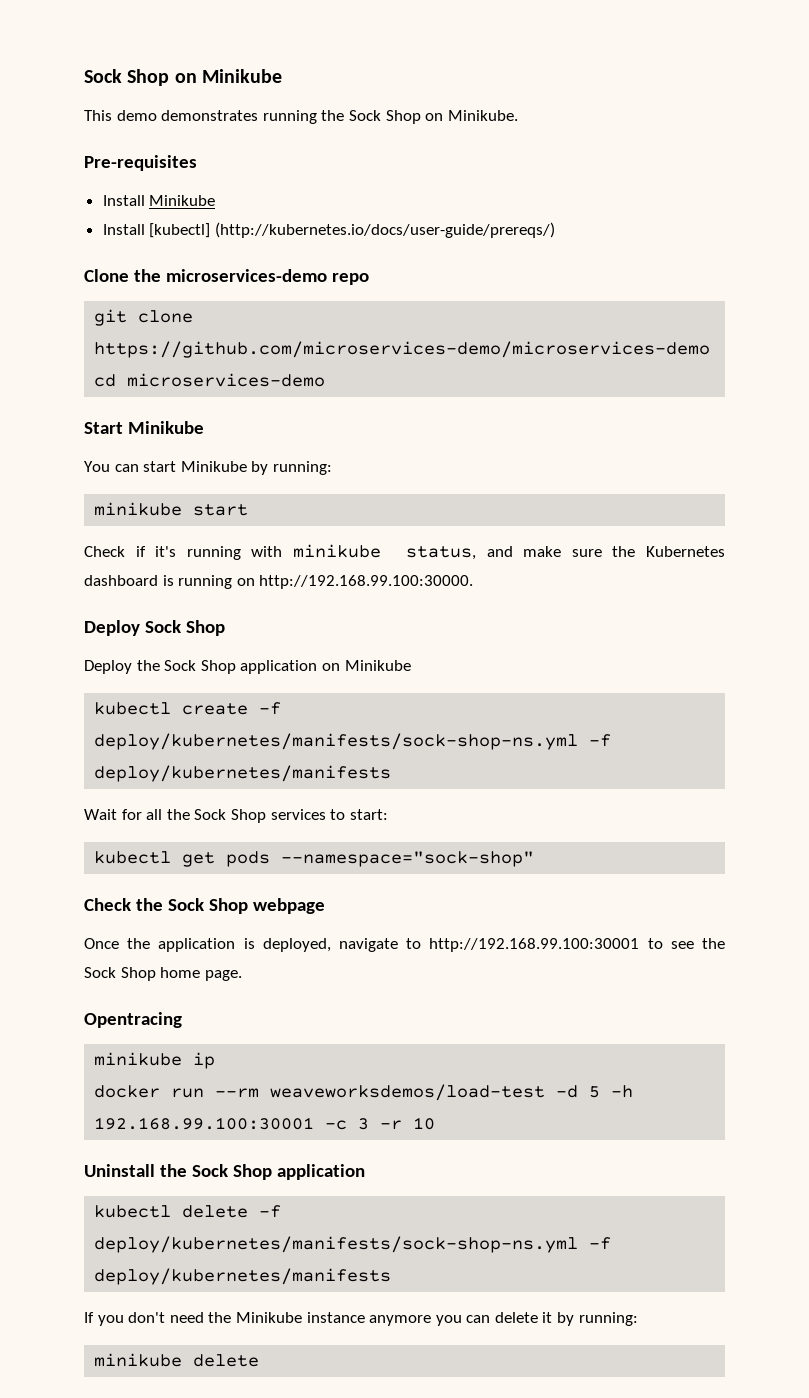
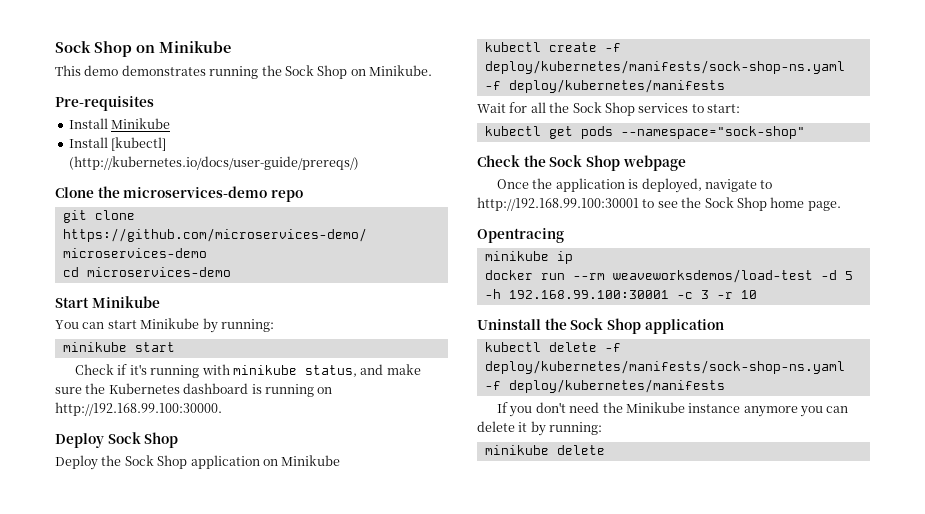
- kubectl create -f deploy/kubernetes/manifests/sock-shop-ns.yml -f deploy/kubernetes/manifests
+ kubectl create -f deploy/kubernetes/manifests/sock-shop-ns.yaml -f deploy/kubernetes/manifests
- kubectl delete -f deploy/kubernetes/manifests/sock-shop-ns.yml -f deploy/kubernetes/manifests
+ kubectl delete -f deploy/kubernetes/manifests/sock-shop-ns.yaml -f deploy/kubernetes/manifests

